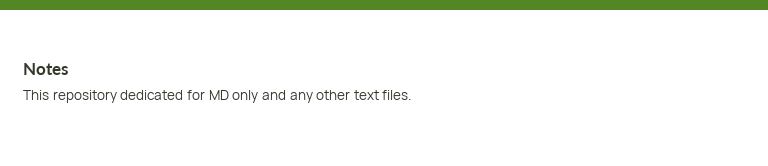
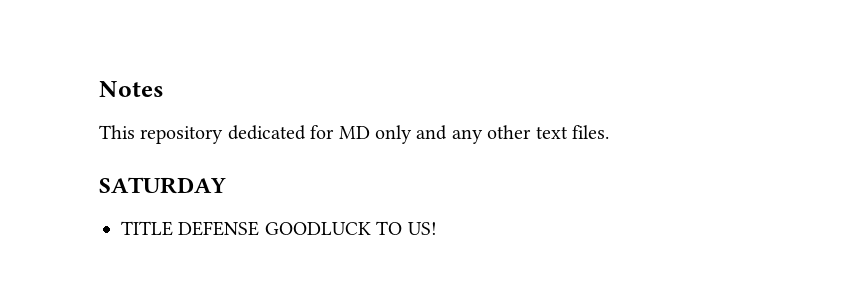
+ SATURDAY
+ TITLE DEFENSE GOODLUCK TO US!

